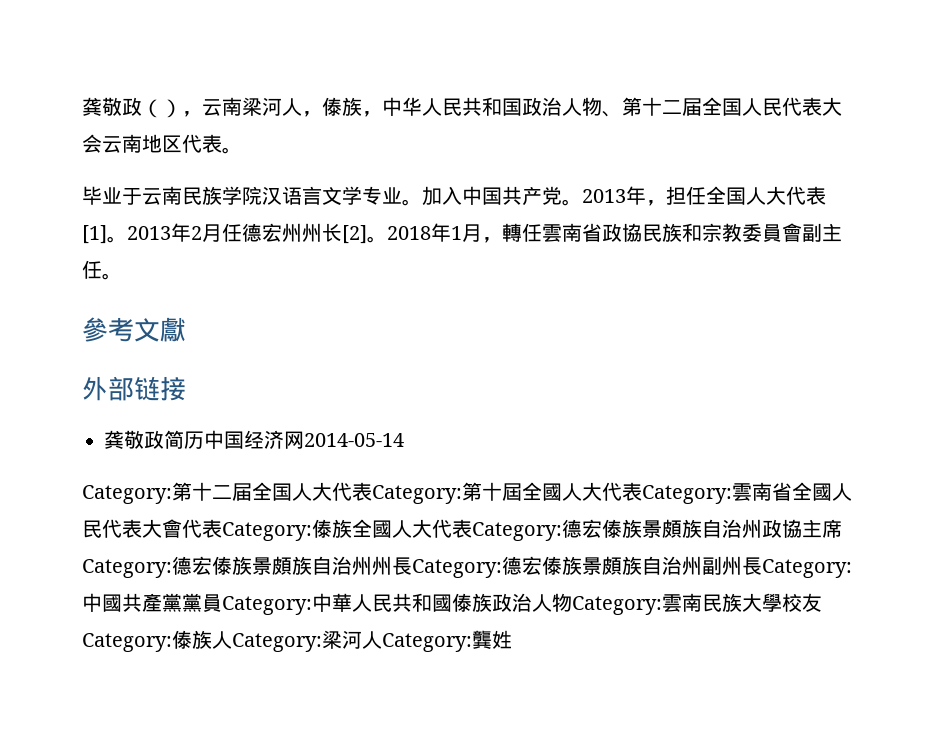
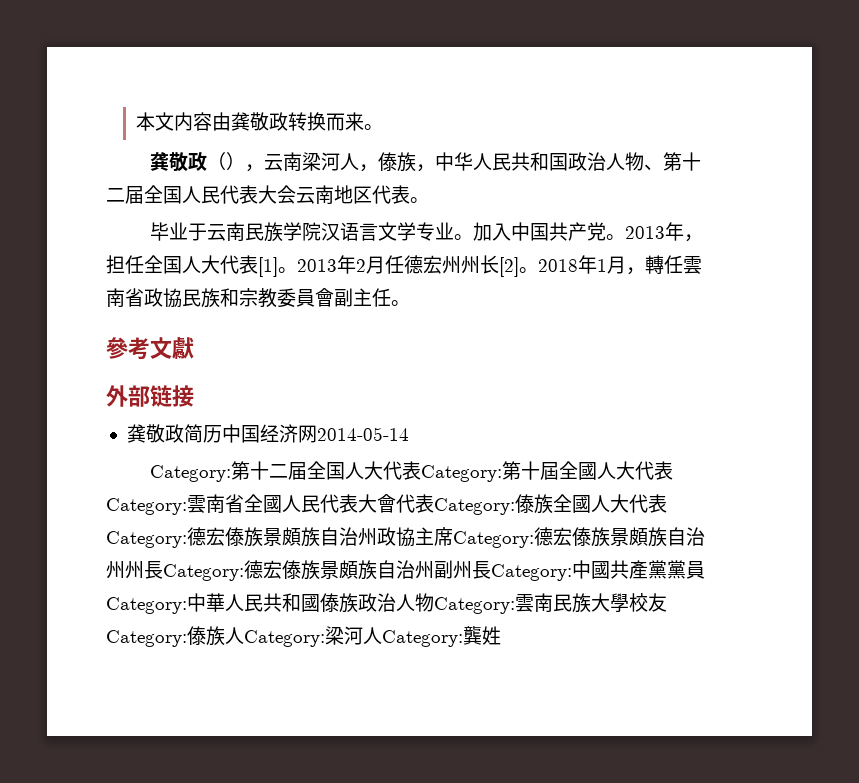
+ 本文内容由龚敬政转换而来。

